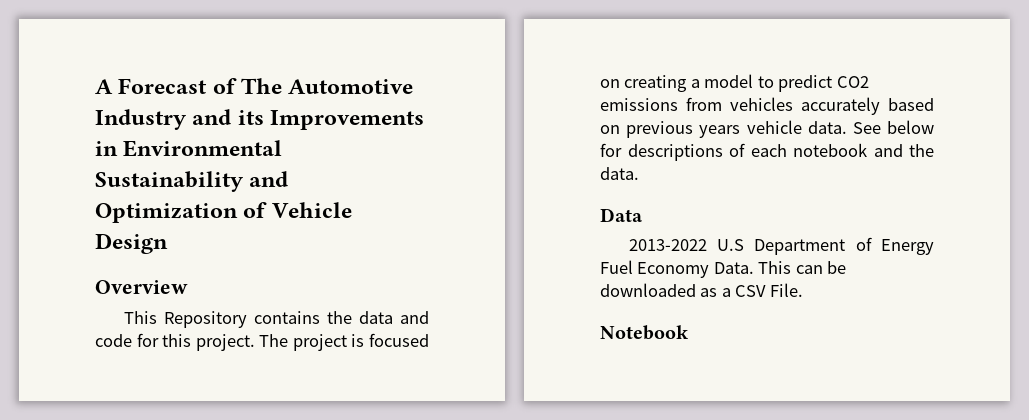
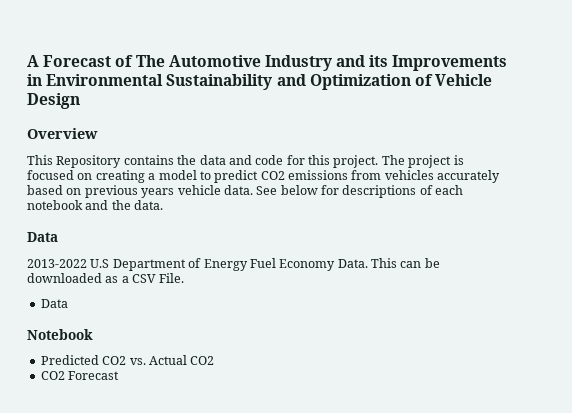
  This can be downloaded as a CSV File.
+ Data
+ Predicted CO2 vs. Actual CO2
+ CO2 Forecast

